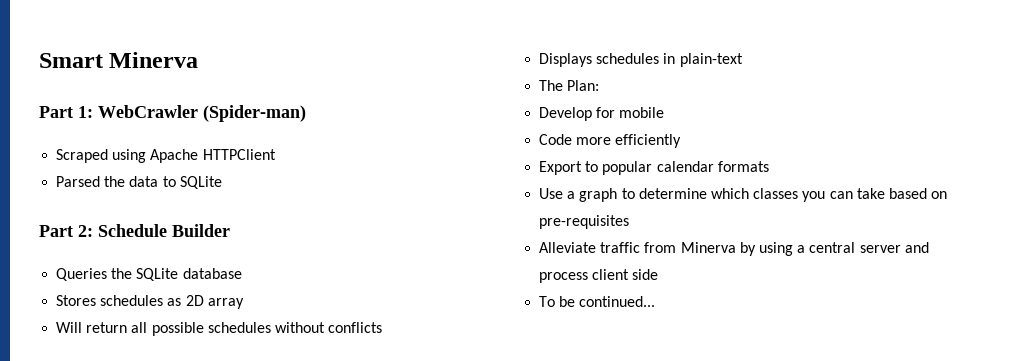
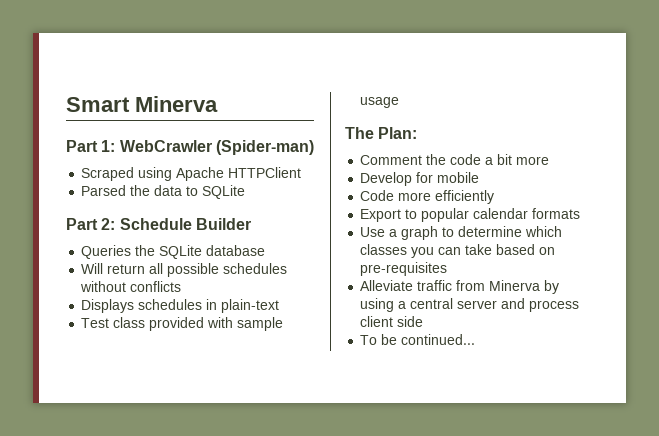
- Stores schedules as 2D array
+ Test class provided with sample usage
  The Plan:
+ Comment the code a bit more

